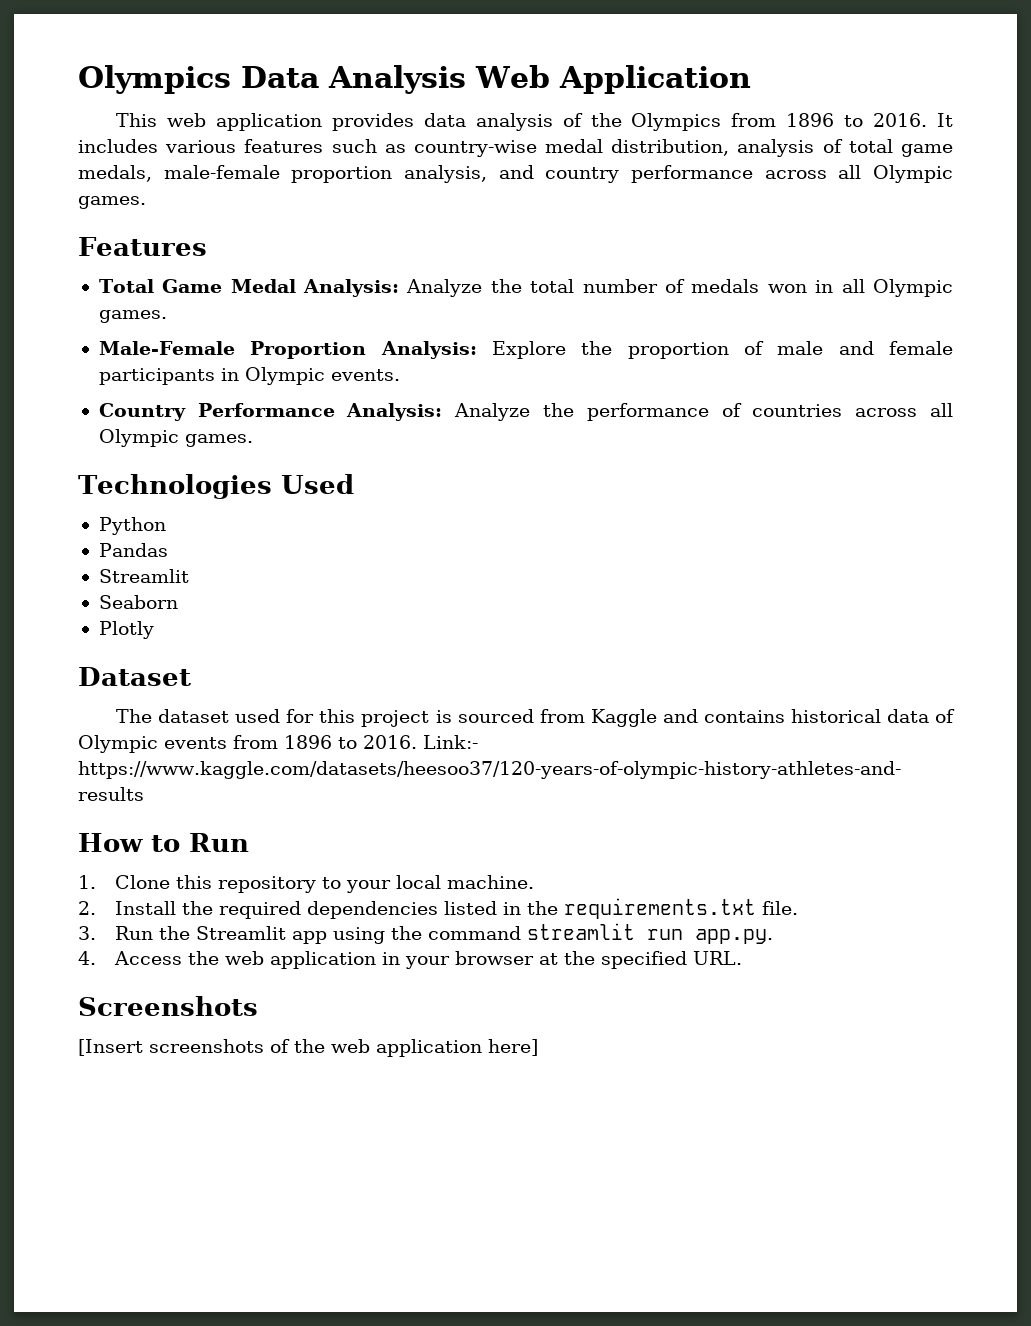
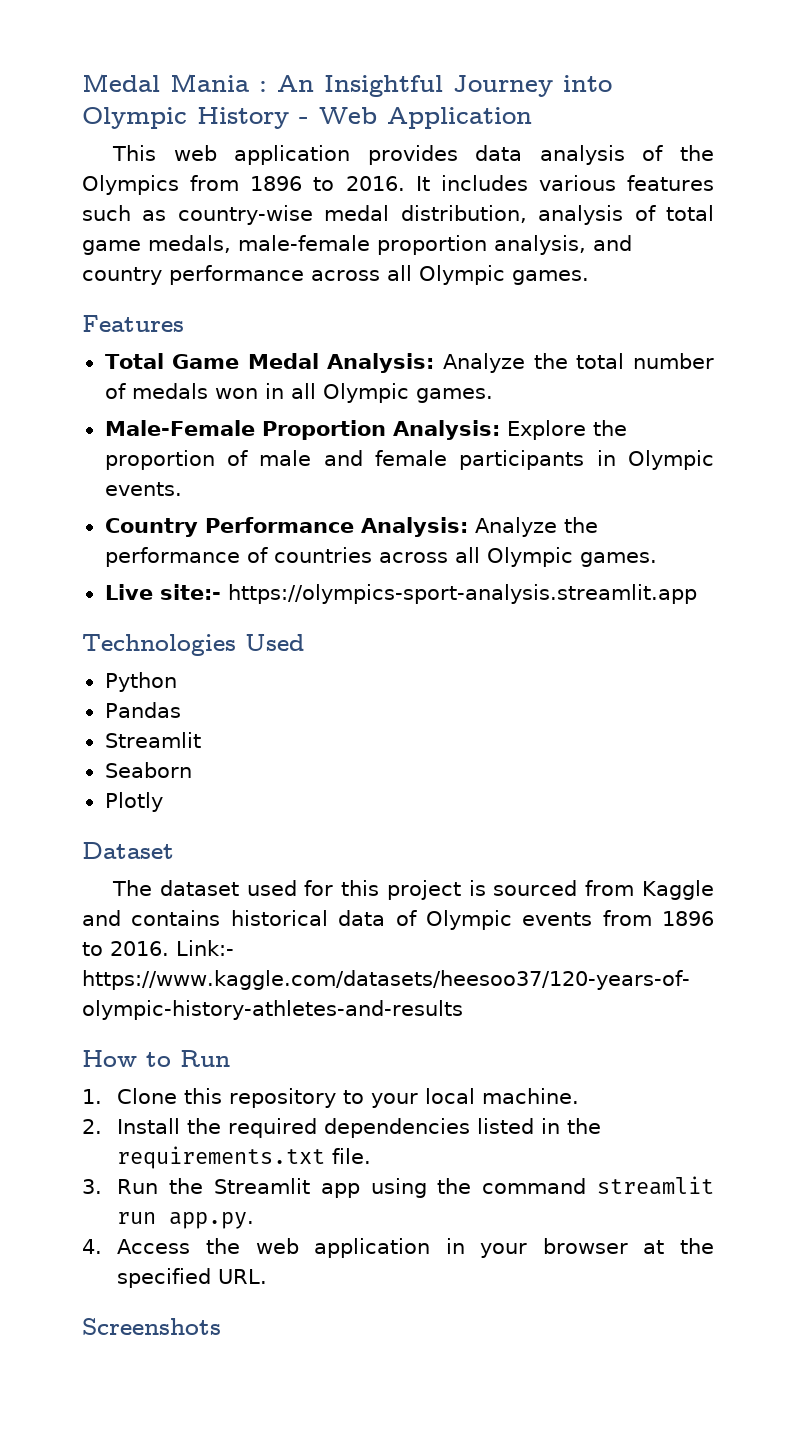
- Olympics Data Analysis Web Application
+ Medal Mania : An Insightful Journey into Olympic History - Web Application
+ Live site:- https://olympics-sport-analysis.streamlit.app
- [Insert screenshots of the web application here]

